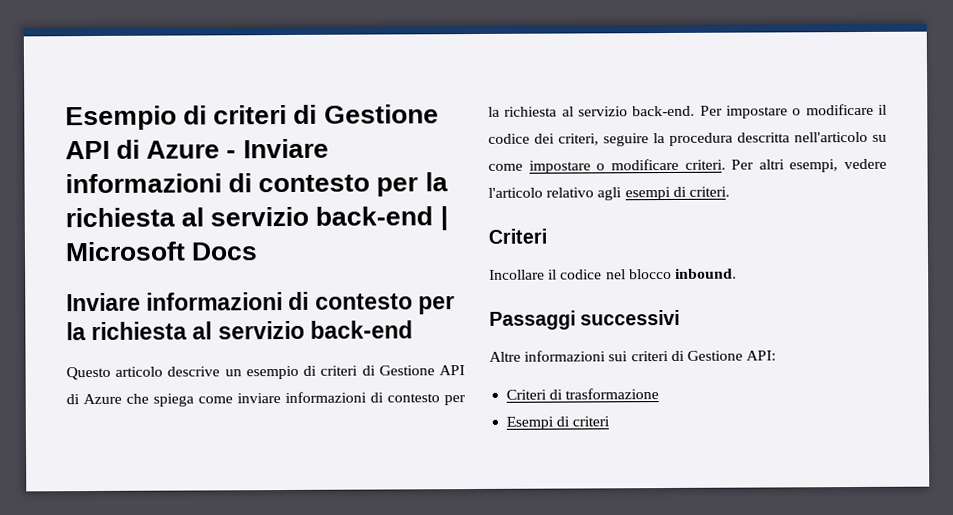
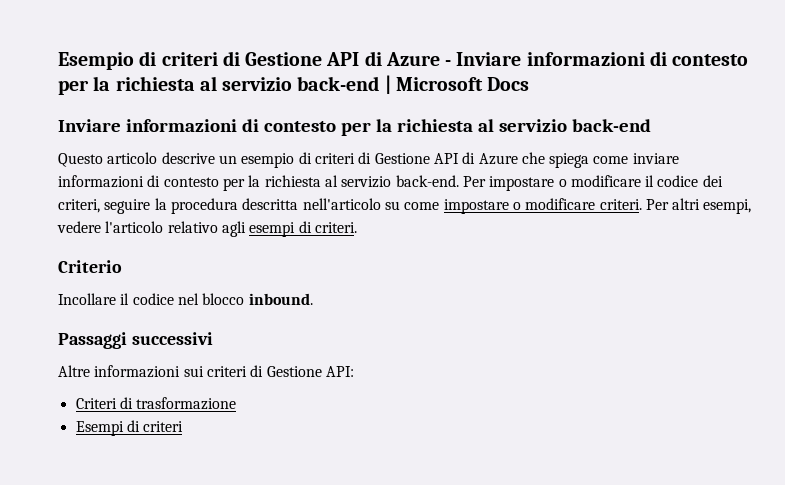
  Per altri esempi, vedere l'articolo relativo agli esempi di criteri.
- Criteri
+ Criterio

